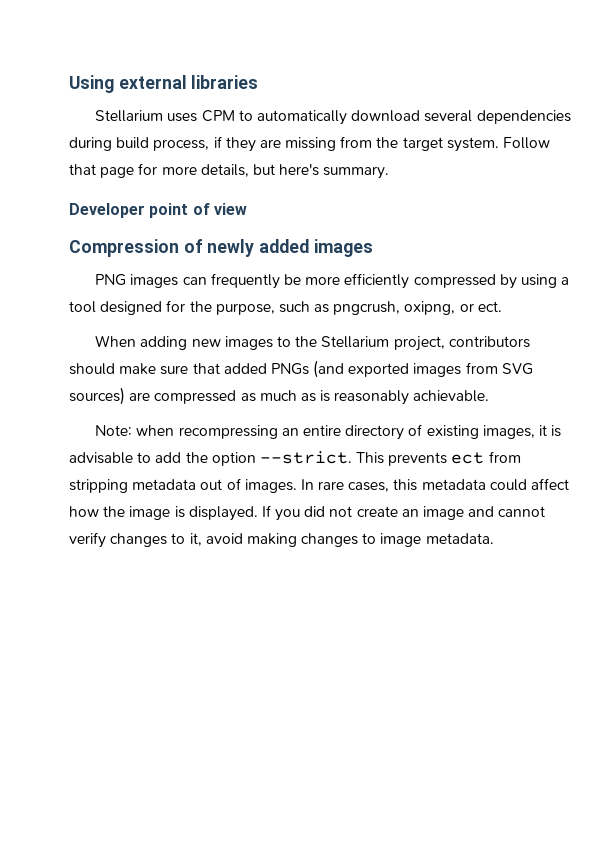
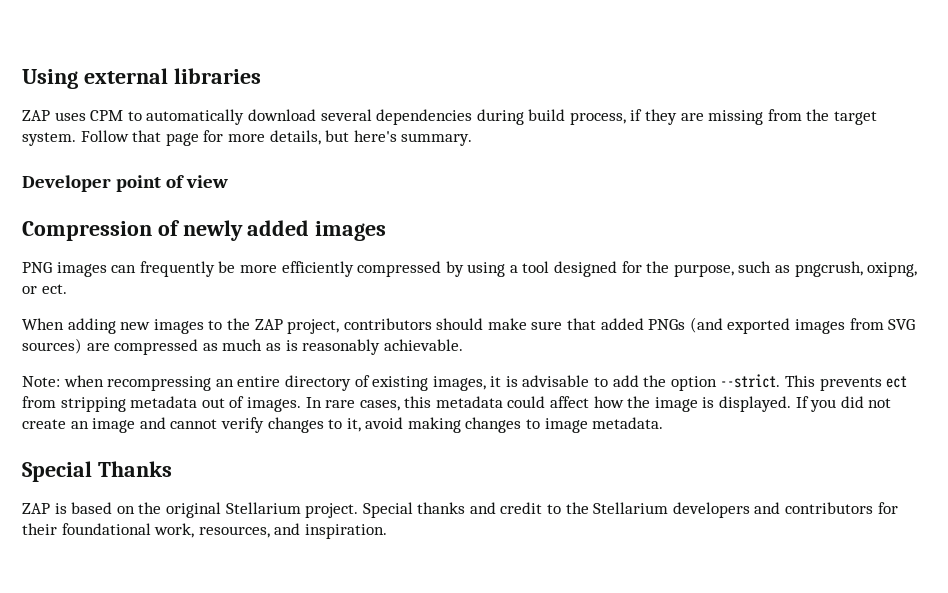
- Stellarium uses CPM to automatically download several dependencies during build process, if they are missing from the target system.
+ ZAP uses CPM to automatically download several dependencies during build process, if they are missing from the target system.
- When adding new images to the Stellarium project, contributors should make sure that added PNGs (and exported images from SVG sources) are compressed as much as is reasonably achievable.
+ When adding new images to the ZAP project, contributors should make sure that added PNGs (and exported images from SVG sources) are compressed as much as is reasonably achievable.
+ Special Thanks
+ ZAP is based on the original Stellarium project. Special thanks and credit to the Stellarium developers and contributors for their foundational work, resources, and inspiration.

